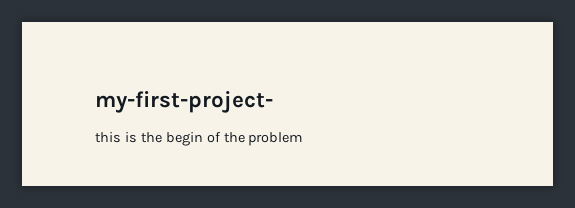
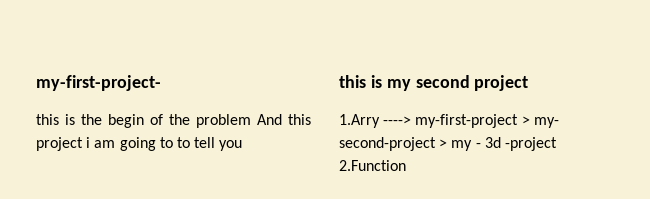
- this is the begin of the problem
+ this is the begin of the problem And this project i am going to to tell you
+ this is my second project
+ 1.Arry ----> my-first-project > my- second-project > my - 3d -project 2.Function

